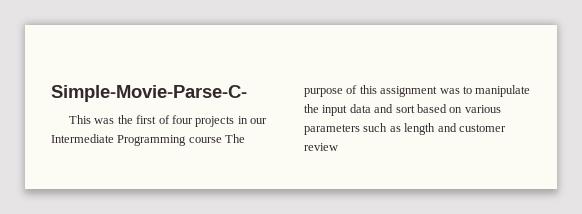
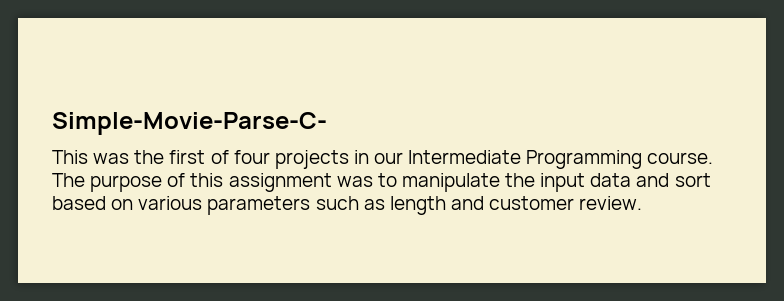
- This was the first of four projects in our Intermediate Programming course The purpose of this assignment was to manipulate the input data and sort based on various parameters such as length and customer review
+ This was the first of four projects in our Intermediate Programming course. The purpose of this assignment was to manipulate the input data and sort based on various parameters such as length and customer review.

